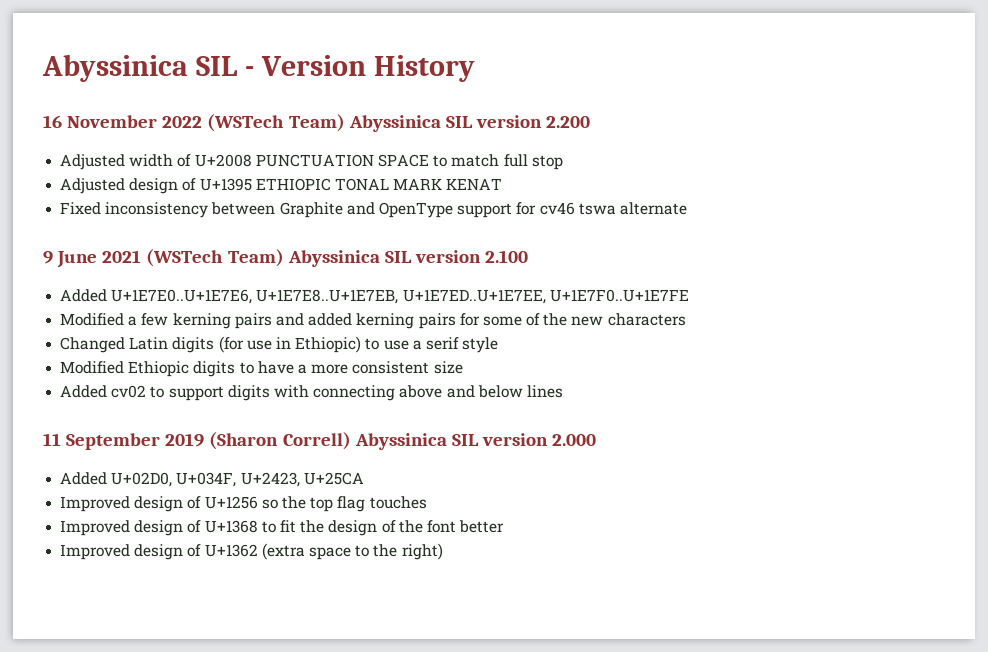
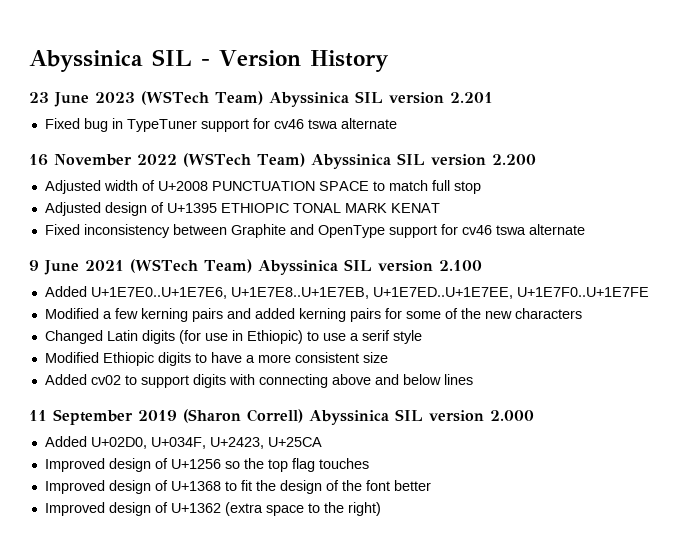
+ 23 June 2023 (WSTech Team) Abyssinica SIL version 2.201
+ Fixed bug in TypeTuner support for cv46 tswa alternate

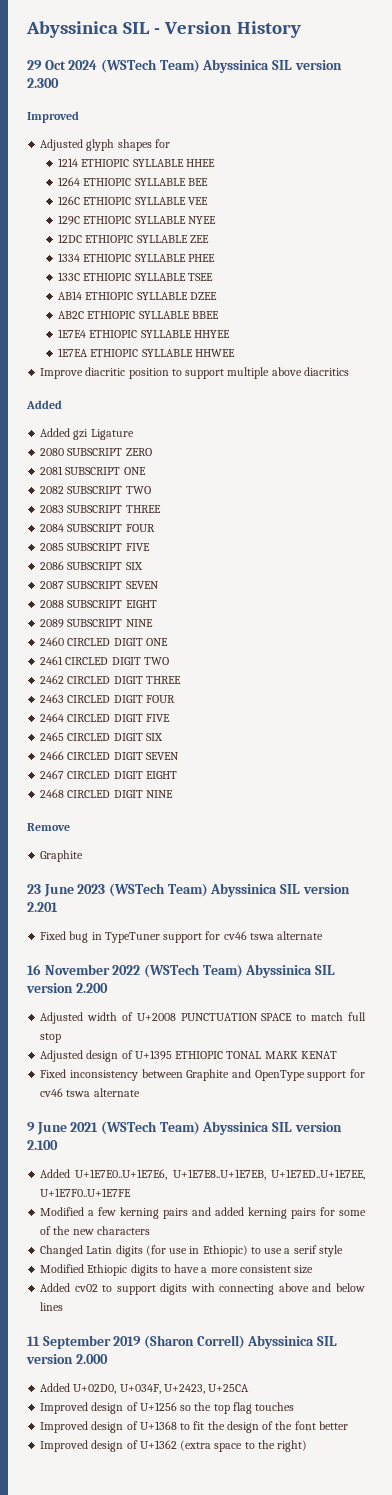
+ 29 Oct 2024 (WSTech Team) Abyssinica SIL version 2.300
+ Improved
+ Adjusted glyph shapes for
+ 1214 ETHIOPIC SYLLABLE HHEE
+ 1264 ETHIOPIC SYLLABLE BEE
+ 126C ETHIOPIC SYLLABLE VEE
+ 129C ETHIOPIC SYLLABLE NYEE
+ 12DC ETHIOPIC SYLLABLE ZEE
+ 1334 ETHIOPIC SYLLABLE PHEE
+ 133C ETHIOPIC SYLLABLE TSEE
+ AB14 ETHIOPIC SYLLABLE DZEE
+ AB2C ETHIOPIC SYLLABLE BBEE
+ 1E7E4 ETHIOPIC SYLLABLE HHYEE
+ 1E7EA ETHIOPIC SYLLABLE HHWEE
+ Improve diacritic position to support multiple above diacritics
+ Added
+ Added gzi Ligature
+ 2080 SUBSCRIPT ZERO
+ 2081 SUBSCRIPT ONE
+ 2082 SUBSCRIPT TWO
+ 2083 SUBSCRIPT THREE
+ 2084 SUBSCRIPT FOUR
+ 2085 SUBSCRIPT FIVE
+ 2086 SUBSCRIPT SIX
+ 2087 SUBSCRIPT SEVEN
+ 2088 SUBSCRIPT EIGHT
+ 2089 SUBSCRIPT NINE
+ 2460 CIRCLED DIGIT ONE
+ 2461 CIRCLED DIGIT TWO
+ 2462 CIRCLED DIGIT THREE
+ 2463 CIRCLED DIGIT FOUR
+ 2464 CIRCLED DIGIT FIVE
+ 2465 CIRCLED DIGIT SIX
+ 2466 CIRCLED DIGIT SEVEN
+ 2467 CIRCLED DIGIT EIGHT
+ 2468 CIRCLED DIGIT NINE
+ Remove
+ Graphite

